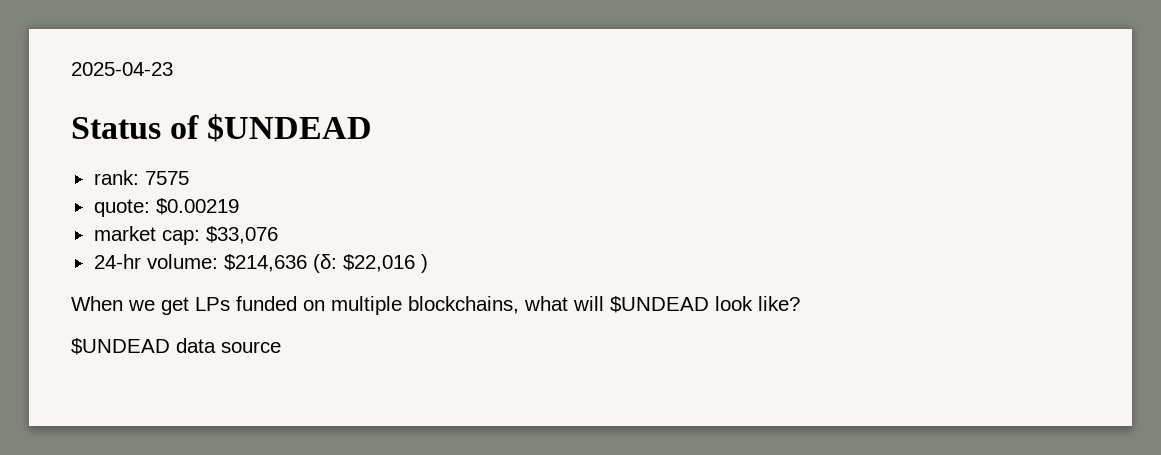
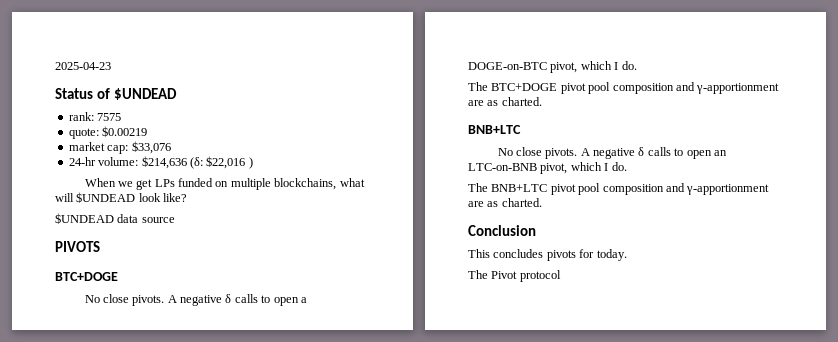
+ PIVOTS
+ BTC+DOGE
+ No close pivots. A negative δ calls to open a DOGE-on-BTC pivot, which I do.
+ The BTC+DOGE pivot pool composition and γ-apportionment are as charted.
+ BNB+LTC
+ No close pivots. A negative δ calls to open an LTC-on-BNB pivot, which I do.
+ The BNB+LTC pivot pool composition and γ-apportionment are as charted.
+ Conclusion
+ This concludes pivots for today.
+ The Pivot protocol

